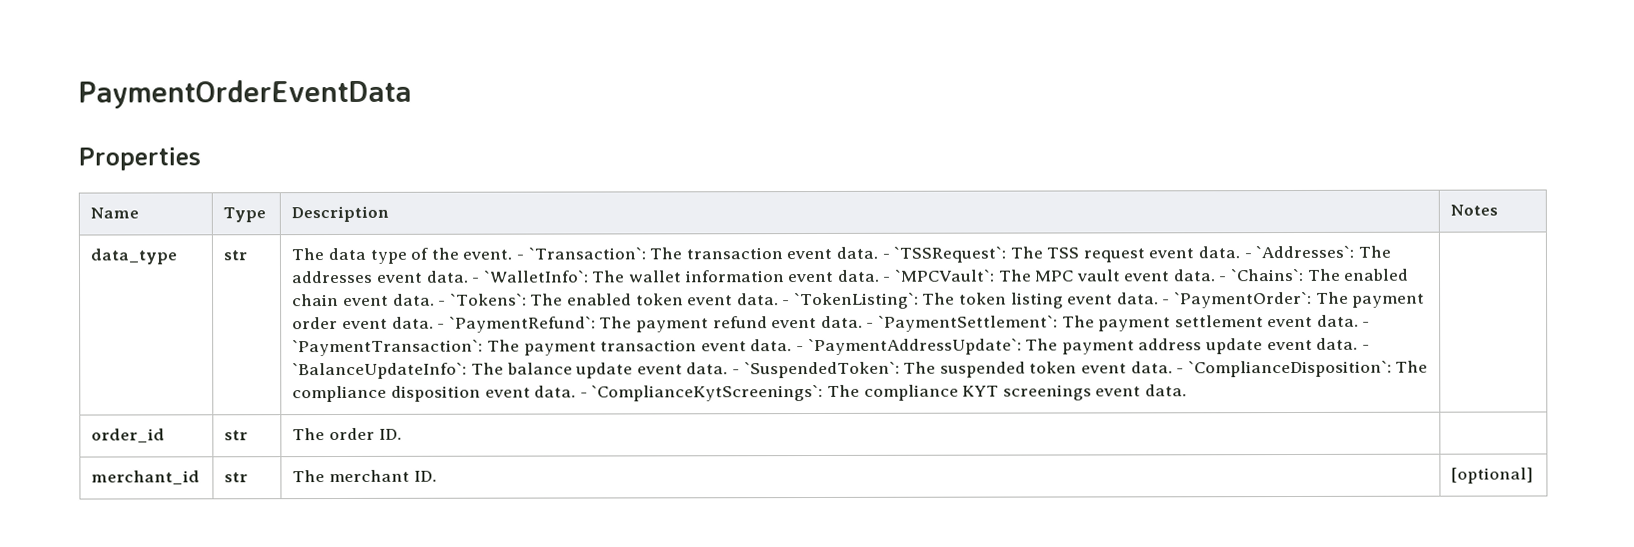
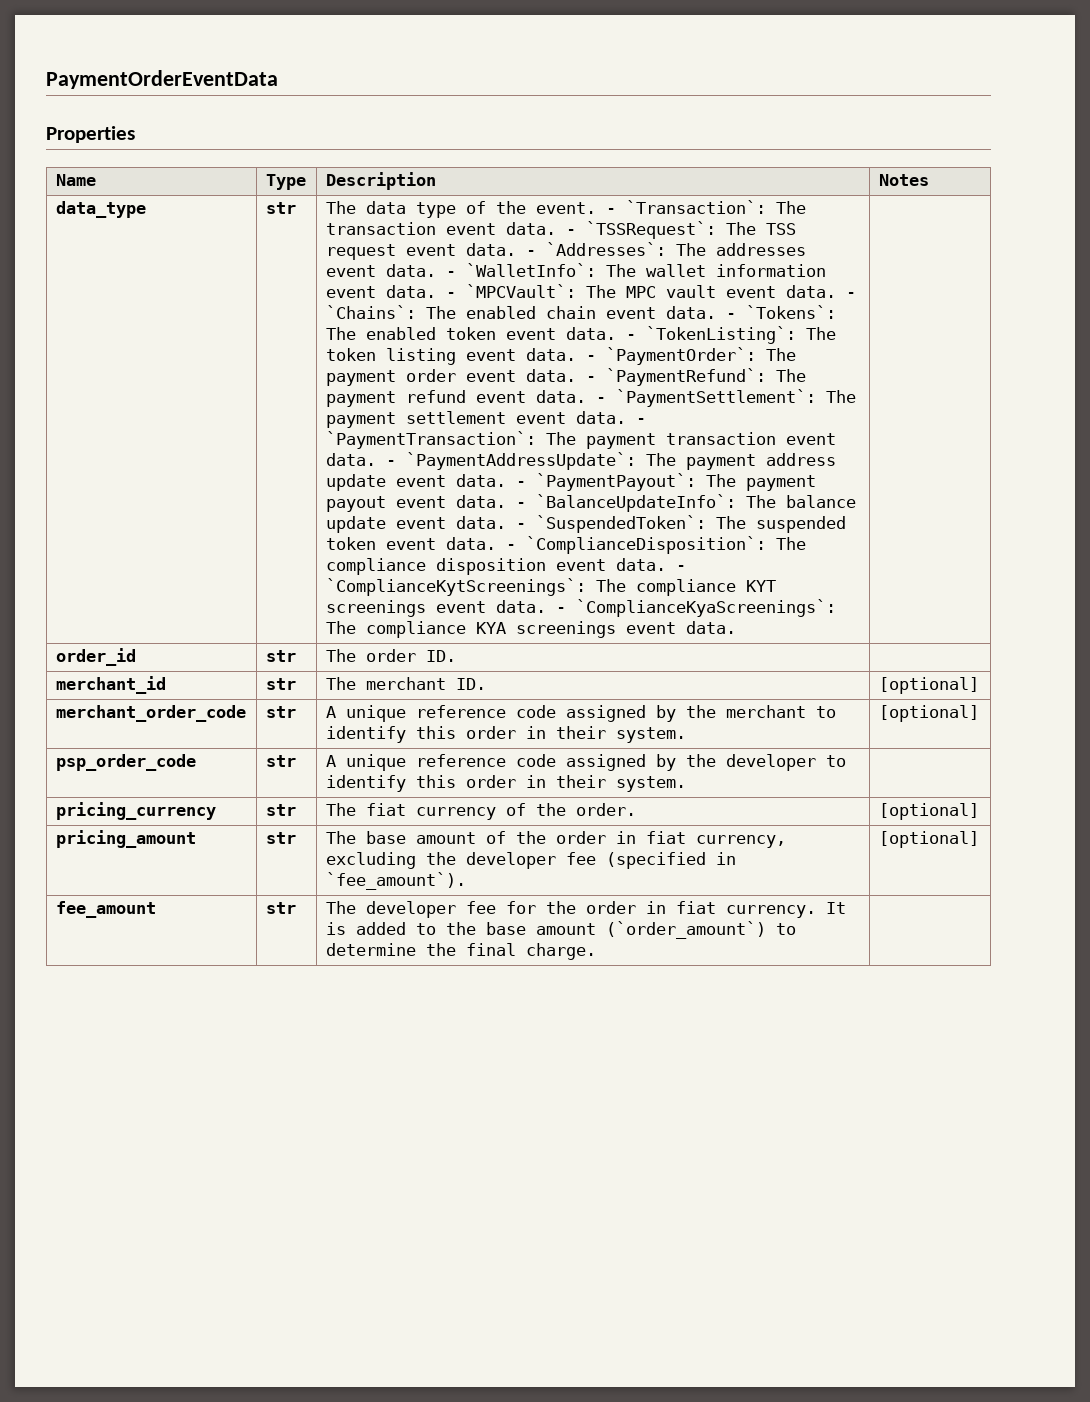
- - `BalanceUpdateInfo`: The balance update event data.
+ - `PaymentPayout`: The payment payout event data. - `BalanceUpdateInfo`: The balance update event data.
+ - `ComplianceKyaScreenings`: The compliance KYA screenings event data.
+ merchant_order_code | str | A unique reference code assigned by the merchant to identify this order in their system. | [optional]
+ psp_order_code | str | A unique reference code assigned by the developer to identify this order in their system. |
+ pricing_currency | str | The fiat currency of the order. | [optional]
+ pricing_amount | str | The base amount of the order in fiat currency, excluding the developer fee (specified in `fee_amount`). | [optional]
+ fee_amount | str | The developer fee for the order in fiat currency. It is added to the base amount (`order_amount`) to determine the final charge. |

